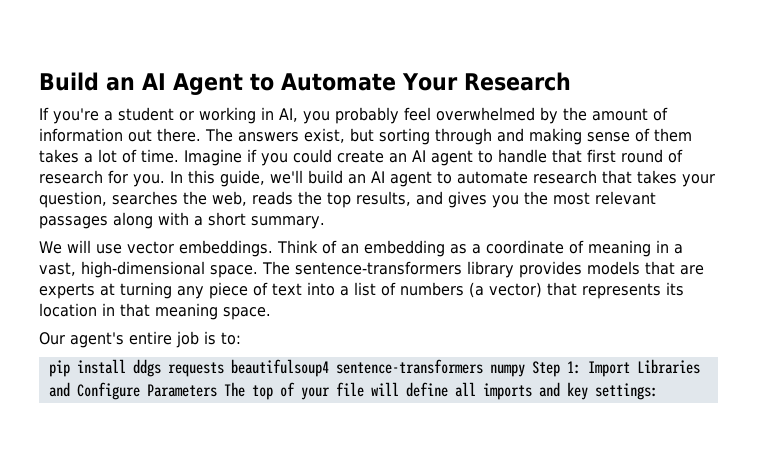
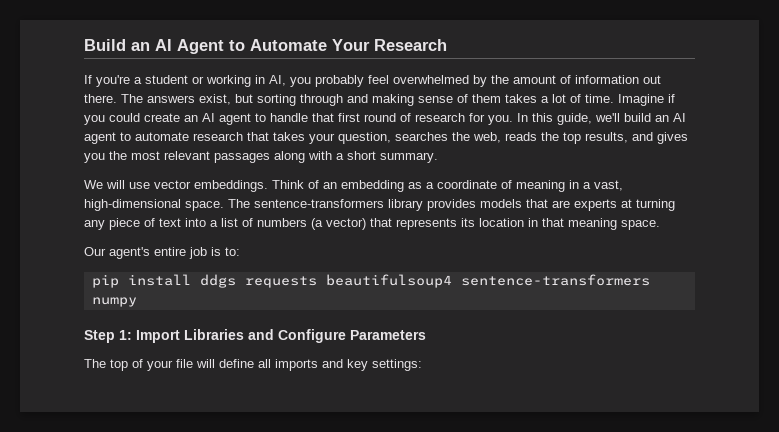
- pip install ddgs requests beautifulsoup4 sentence-transformers numpy Step 1: Import Libraries and Configure Parameters The top of your file will define all imports and key settings:
+ pip install ddgs requests beautifulsoup4 sentence-transformers numpy
+ Step 1: Import Libraries and Configure Parameters
+ The top of your file will define all imports and key settings:

